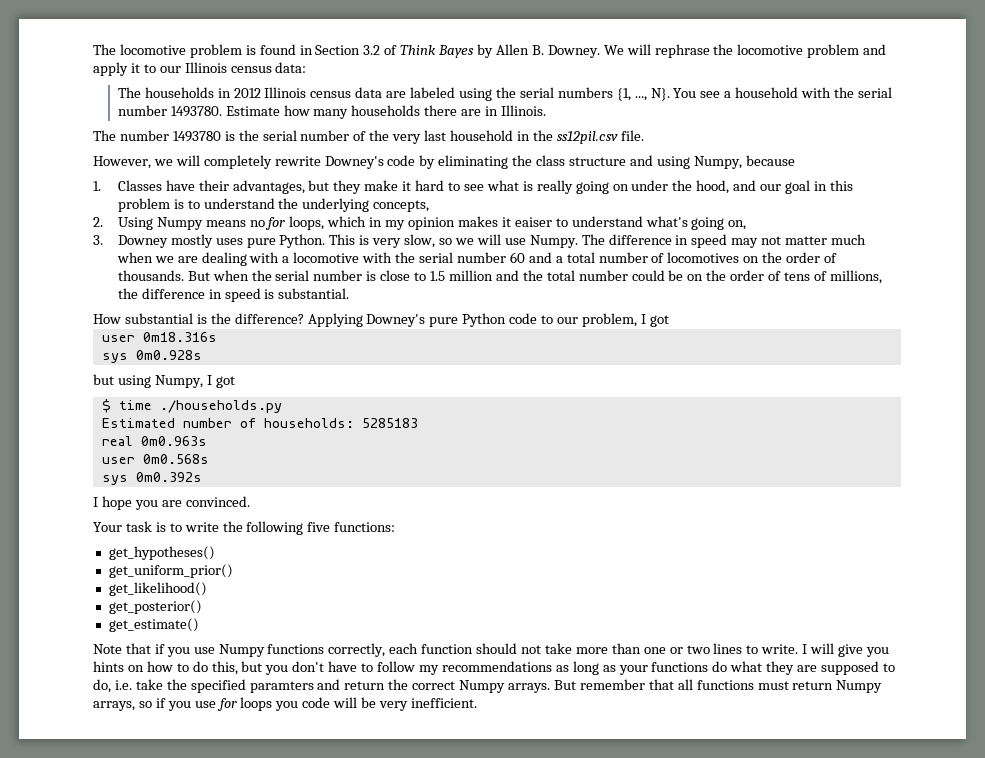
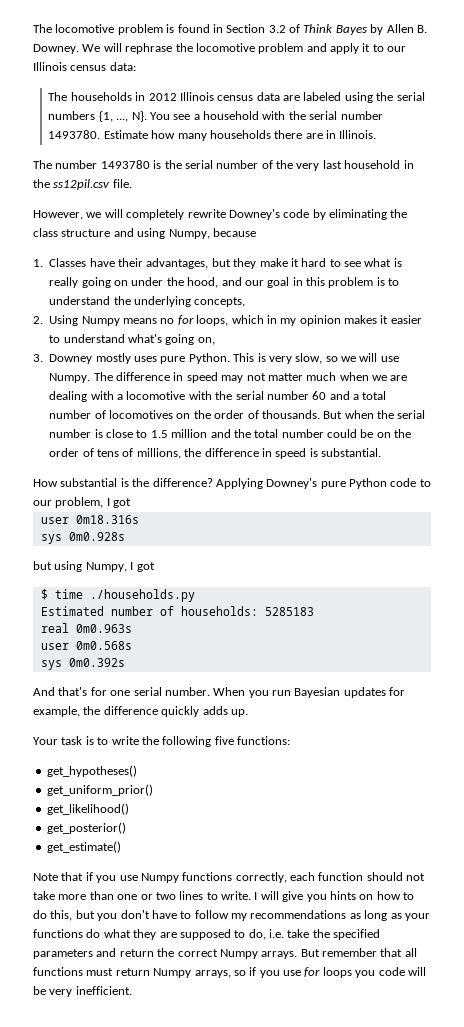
- 2. Using Numpy means no for loops, which in my opinion makes it eaiser to understand what's going on,
+ 2. Using Numpy means no for loops, which in my opinion makes it easier to understand what's going on,
- I hope you are convinced.
+ And that's for one serial number. When you run Bayesian updates for example, the difference quickly adds up.
- I will give you hints on how to do this, but you don't have to follow my recommendations as long as your functions do what they are supposed to do, i.e. take the specified paramters and return the correct Numpy arrays.
+ I will give you hints on how to do this, but you don't have to follow my recommendations as long as your functions do what they are supposed to do, i.e. take the specified parameters and return the correct Numpy arrays.

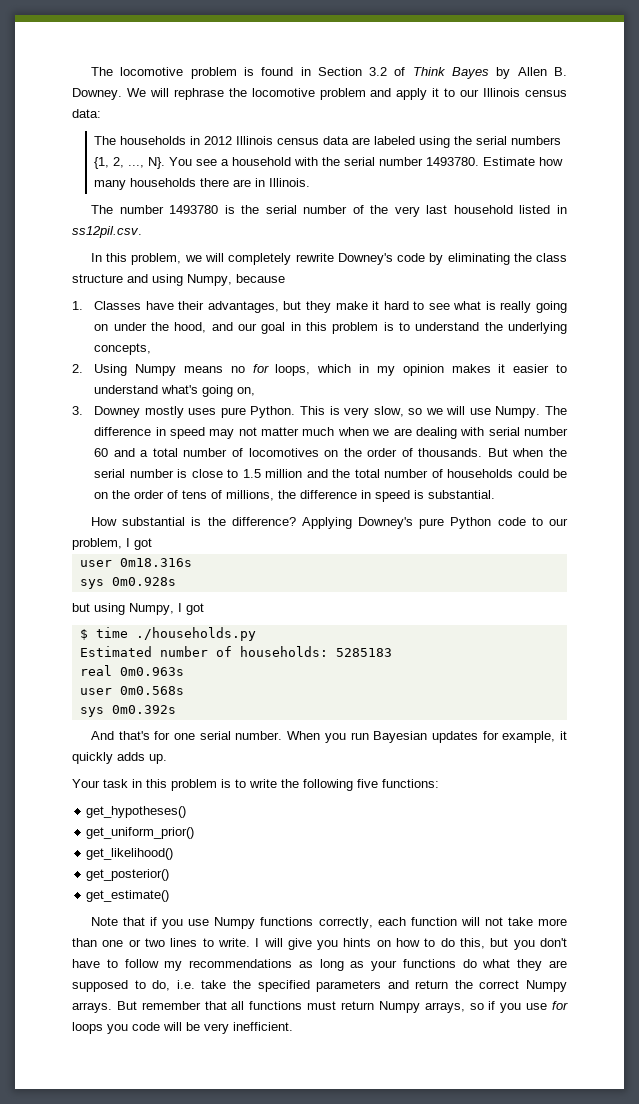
- The households in 2012 Illinois census data are labeled using the serial numbers {1, ..., N}. You see a household with the serial number 1493780.
+ The households in 2012 Illinois census data are labeled using the serial numbers {1, 2, ..., N}. You see a household with the serial number 1493780.
- The number 1493780 is the serial number of the very last household in the ss12pil.csv file.
- However, we will completely rewrite Downey's code by eliminating the class structure and using Numpy, because
+ The number 1493780 is the serial number of the very last household listed in ss12pil.csv.
+ In this problem, we will completely rewrite Downey's code by eliminating the class structure and using Numpy, because
- The difference in speed may not matter much when we are dealing with a locomotive with the serial number 60 and a total number of locomotives on the order of thousands.
+ The difference in speed may not matter much when we are dealing with serial number 60 and a total number of locomotives on the order of thousands.
- But when the serial number is close to 1.5 million and the total number could be on the order of tens of millions, the difference in speed is substantial.
+ But when the serial number is close to 1.5 million and the total number of households could be on the order of tens of millions, the difference in speed is substantial.
- When you run Bayesian updates for example, the difference quickly adds up.
+ When you run Bayesian updates for example, it quickly adds up.
- Your task is to write the following five functions:
+ Your task in this problem is to write the following five functions:
- Note that if you use Numpy functions correctly, each function should not take more than one or two lines to write.
+ Note that if you use Numpy functions correctly, each function will not take more than one or two lines to write.

